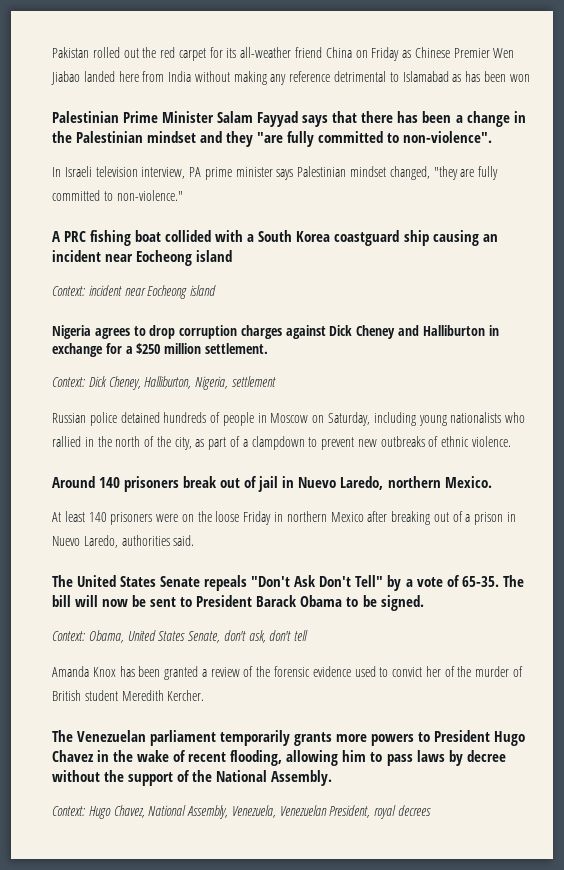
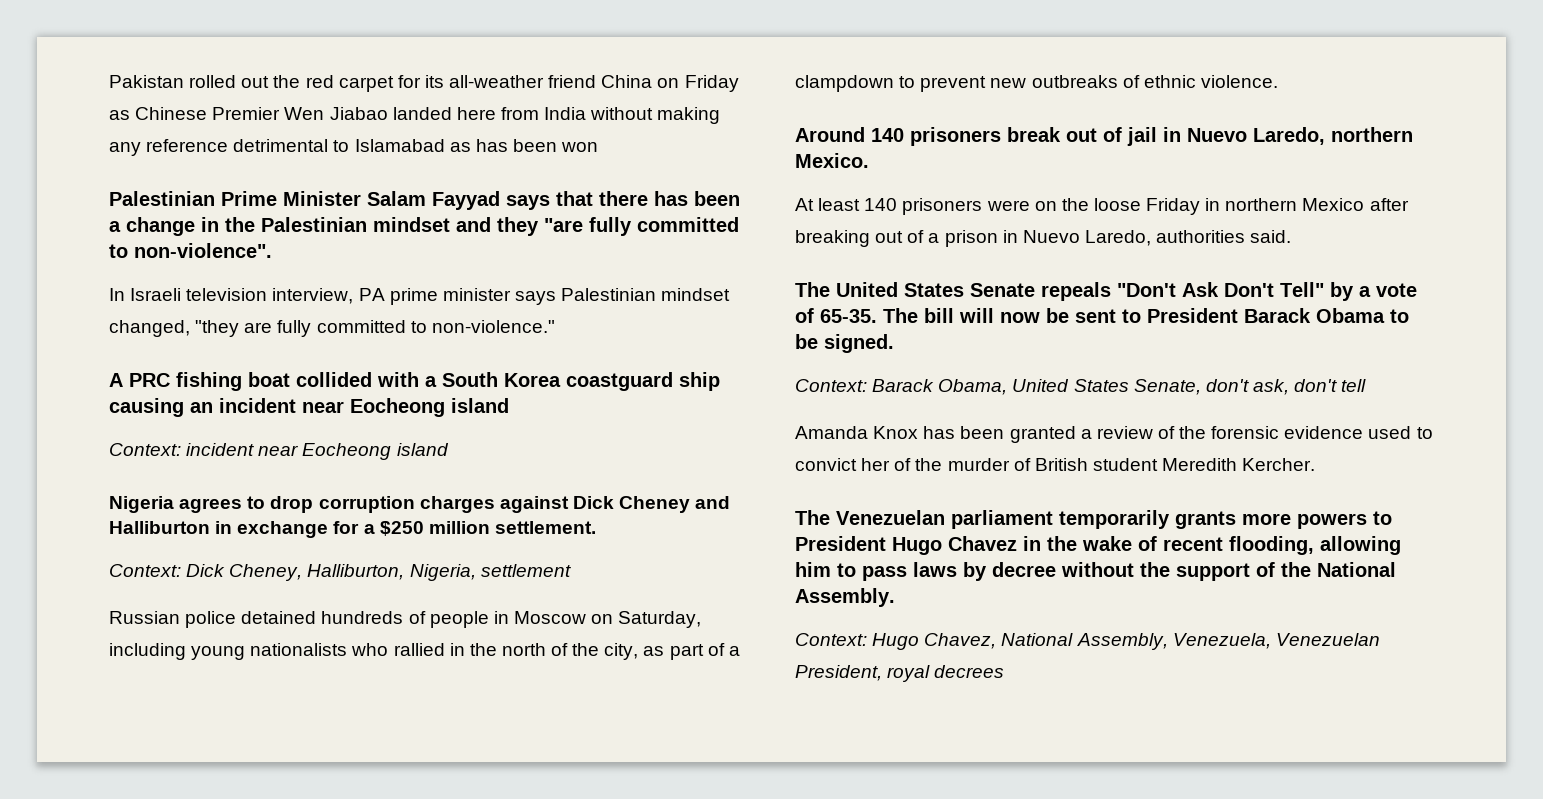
- Context: Obama, United States Senate, don't ask, don't tell
+ Context: Barack Obama, United States Senate, don't ask, don't tell

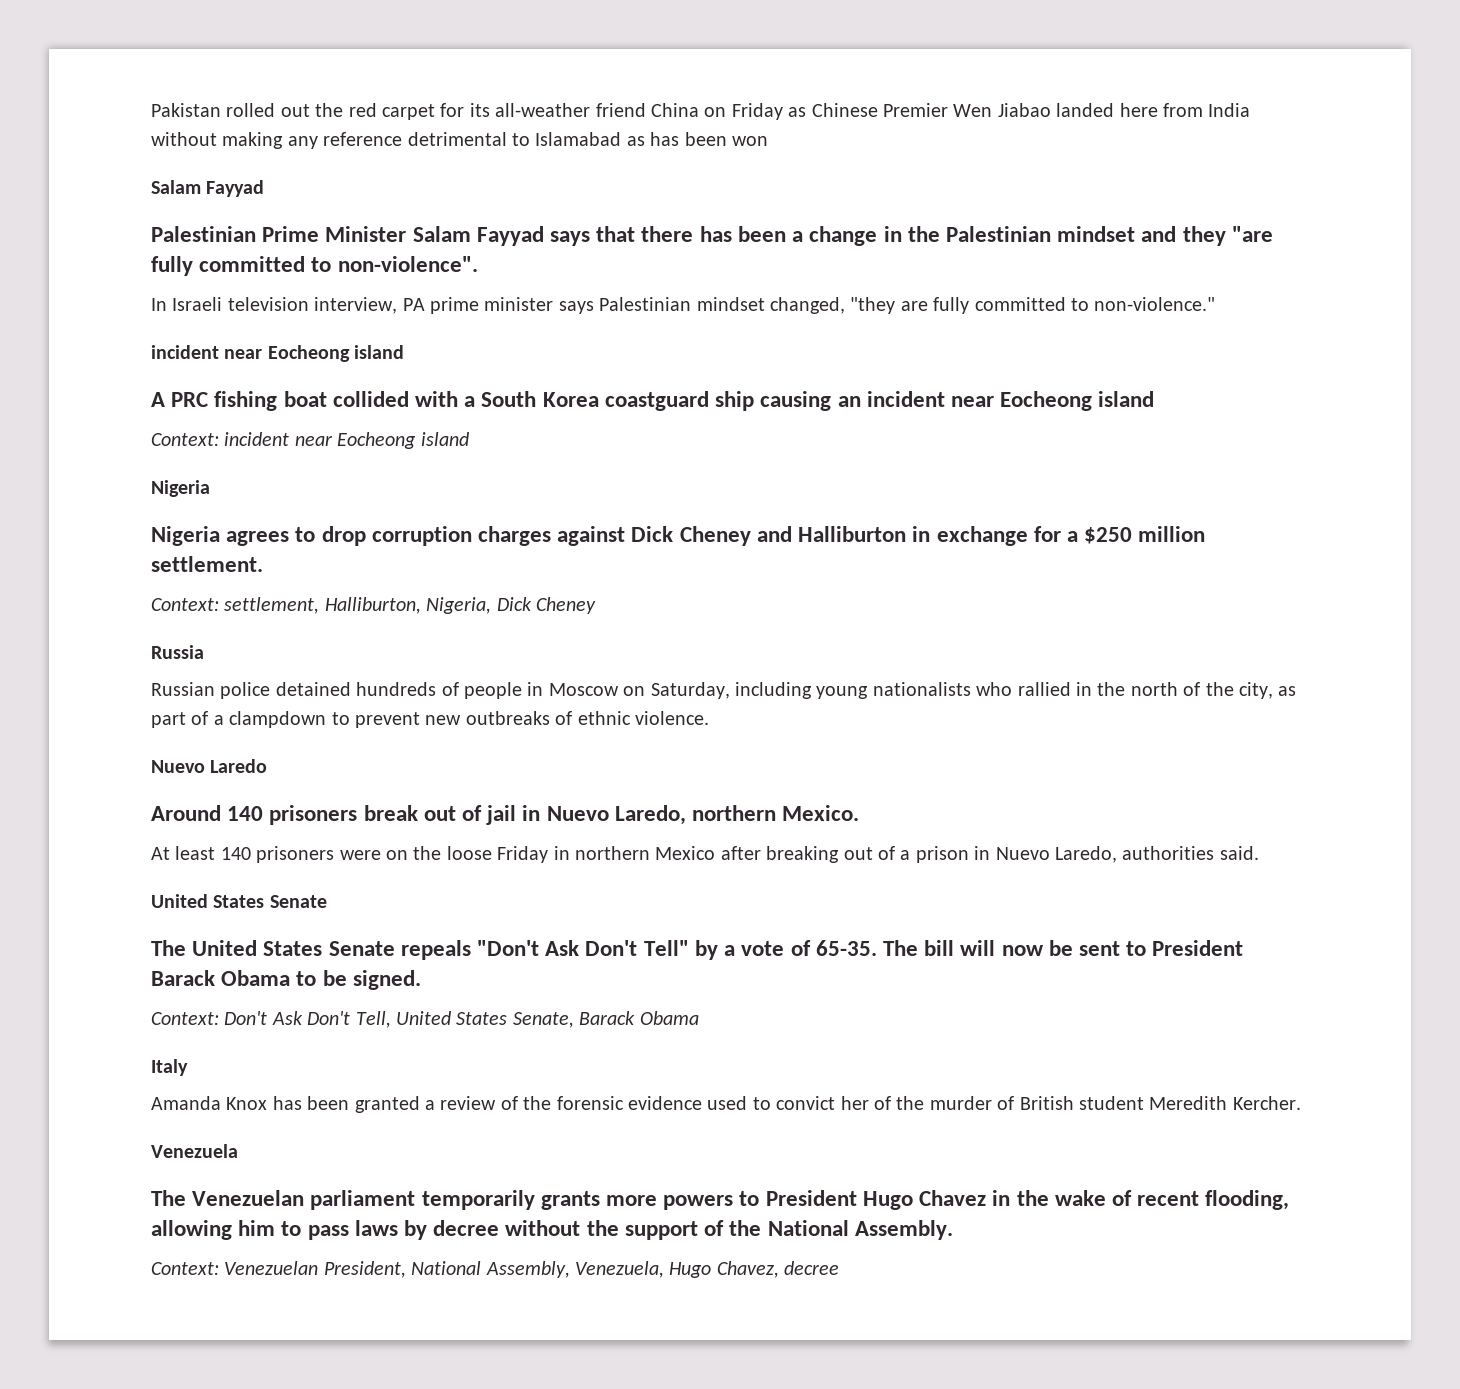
  Pakistan rolled out the red carpet for its all-weather friend China on Friday as Chinese Premier Wen Jiabao landed here from India without making any reference detrimental to Islamabad as has been won
+ Salam Fayyad
  In Israeli television interview, PA prime minister says Palestinian mindset changed, "they are fully committed to non-violence."
+ incident near Eocheong island
  Context: incident near Eocheong island
+ Nigeria
- Context: Dick Cheney, Halliburton, Nigeria, settlement
+ Context: settlement, Halliburton, Nigeria, Dick Cheney
+ Russia
+ Nuevo Laredo
  At least 140 prisoners were on the loose Friday in northern Mexico after breaking out of a prison in Nuevo Laredo, authorities said.
+ United States Senate
- Context: Barack Obama, United States Senate, don't ask, don't tell
+ Context: Don't Ask Don't Tell, United States Senate, Barack Obama
+ Italy
+ Venezuela
- Context: Hugo Chavez, National Assembly, Venezuela, Venezuelan President, royal decrees
+ Context: Venezuelan President, National Assembly, Venezuela, Hugo Chavez, decree

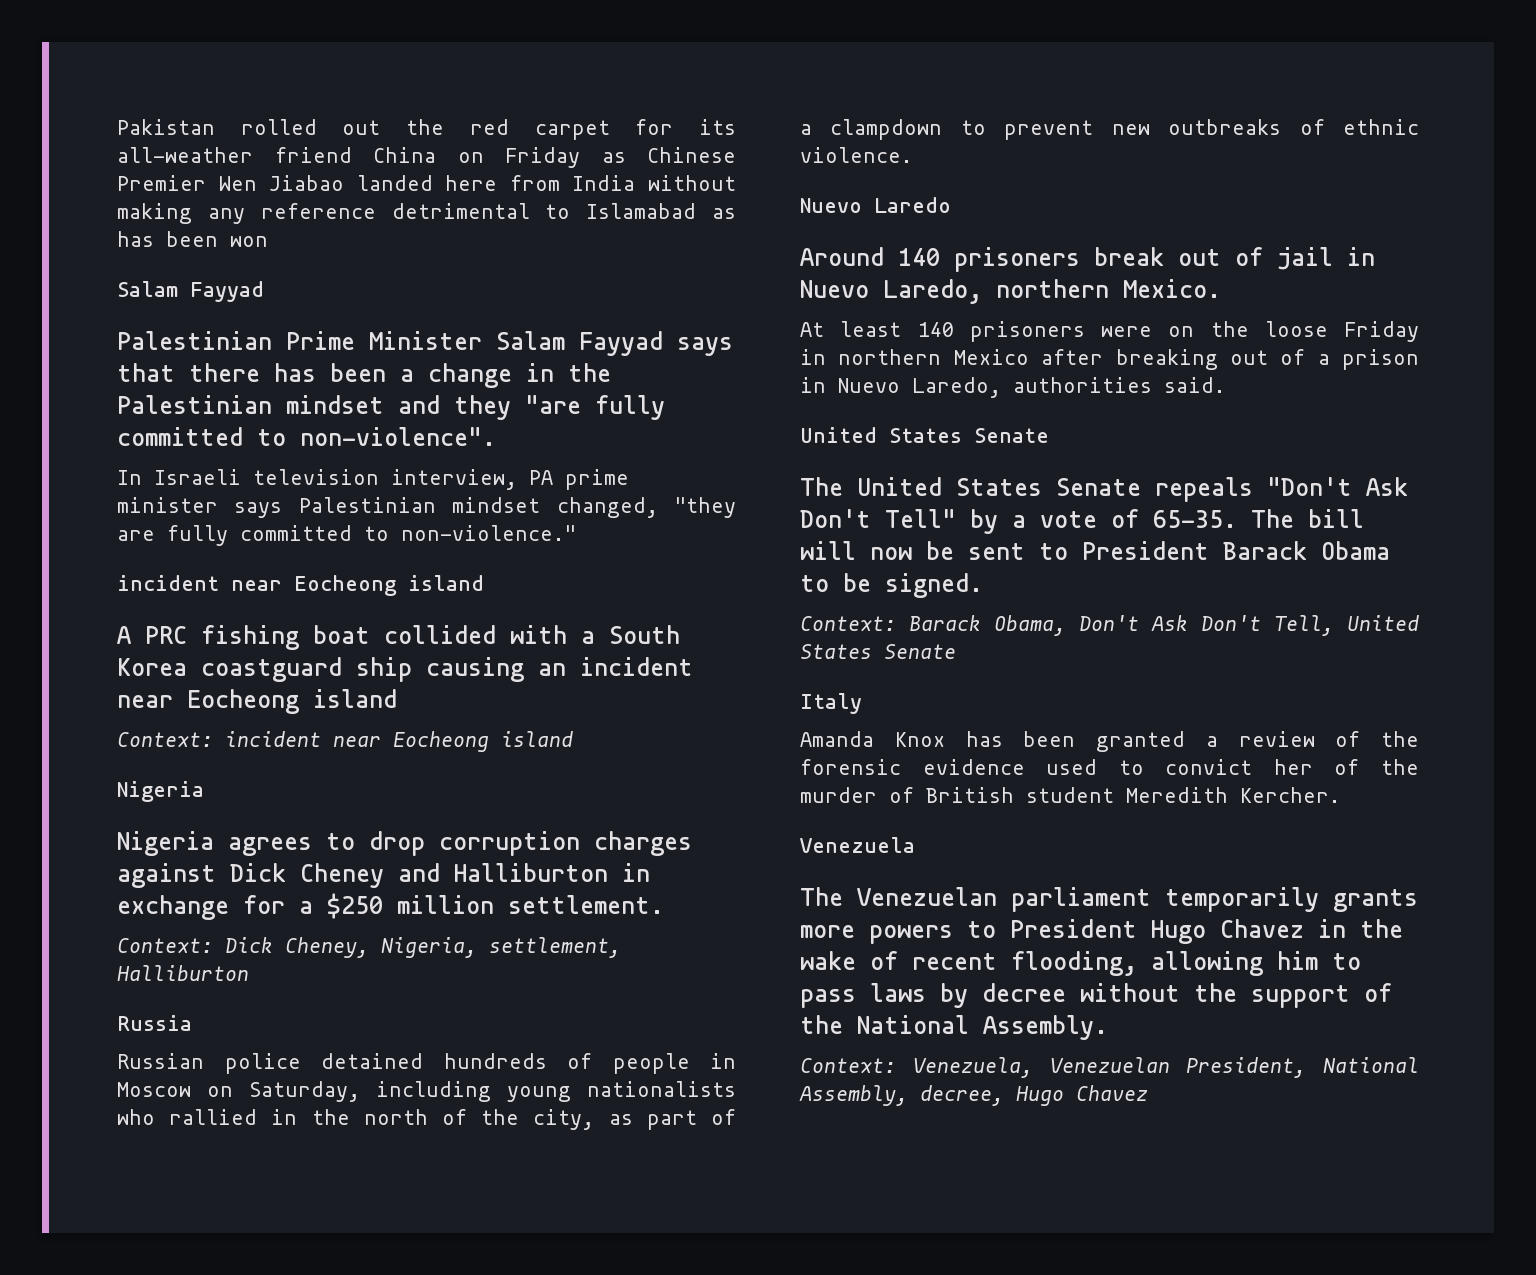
- Context: settlement, Halliburton, Nigeria, Dick Cheney
+ Context: Dick Cheney, Nigeria, settlement, Halliburton
- Context: Don't Ask Don't Tell, United States Senate, Barack Obama
+ Context: Barack Obama, Don't Ask Don't Tell, United States Senate
- Context: Venezuelan President, National Assembly, Venezuela, Hugo Chavez, decree
+ Context: Venezuela, Venezuelan President, National Assembly, decree, Hugo Chavez

